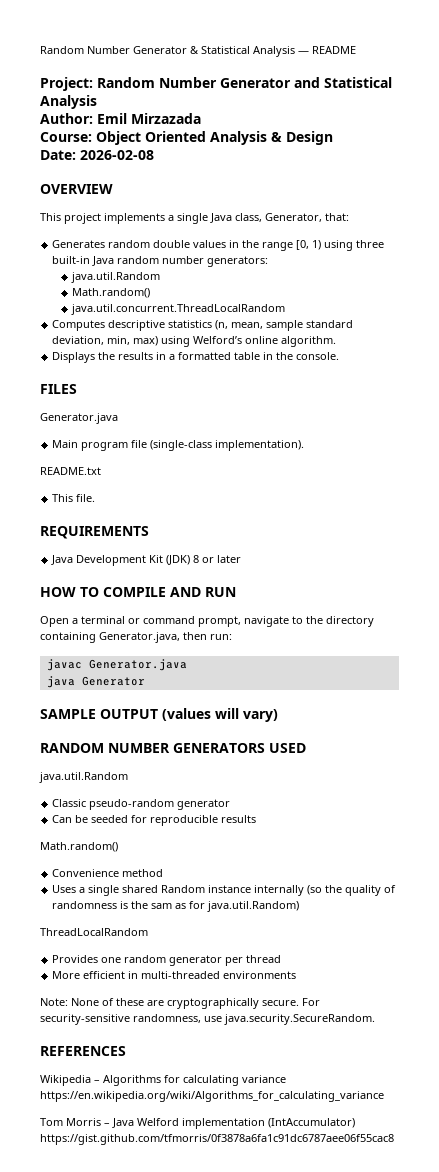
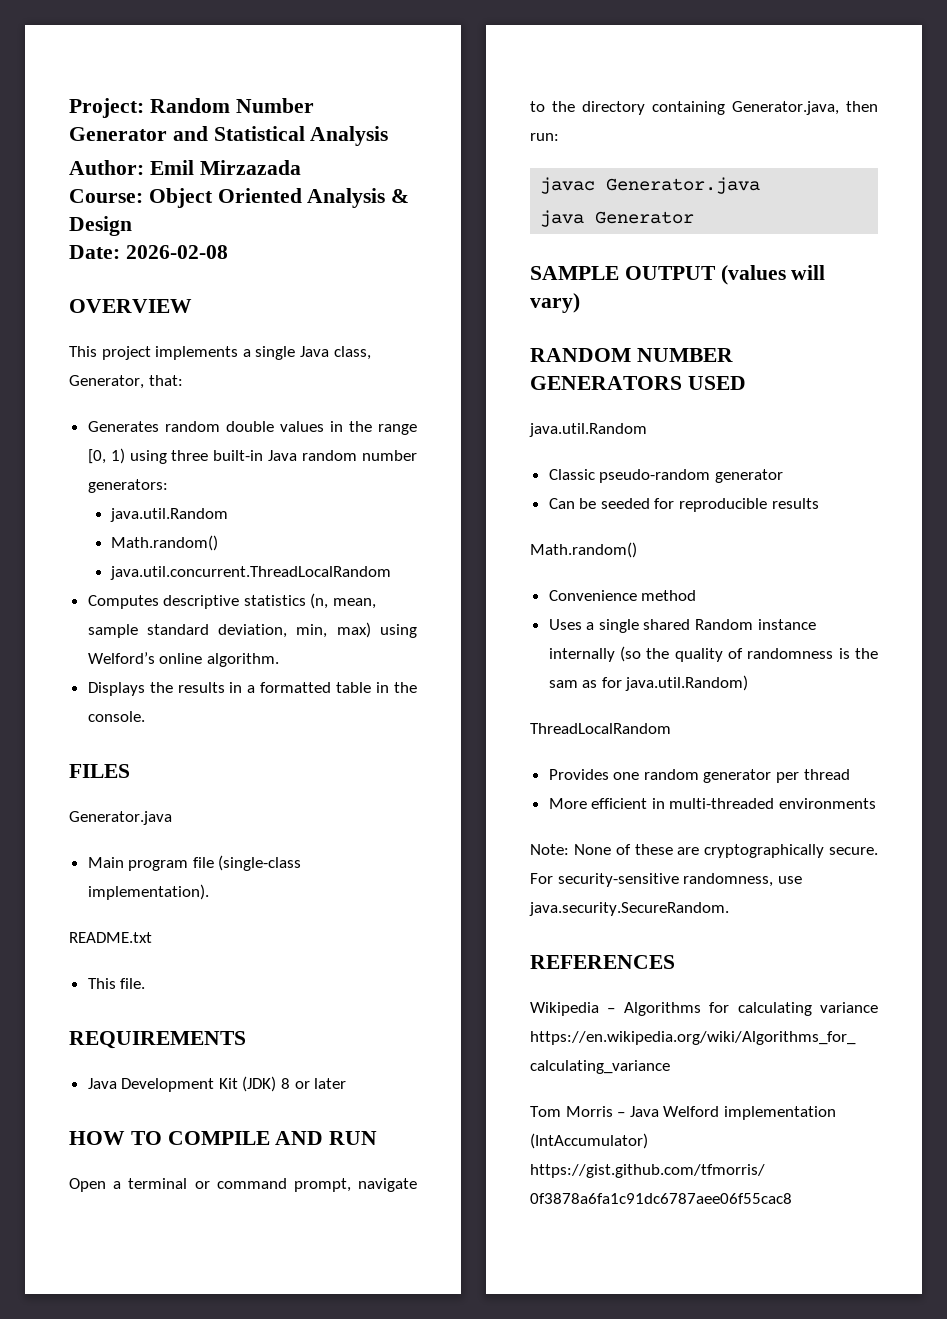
- Random Number Generator & Statistical Analysis — README

